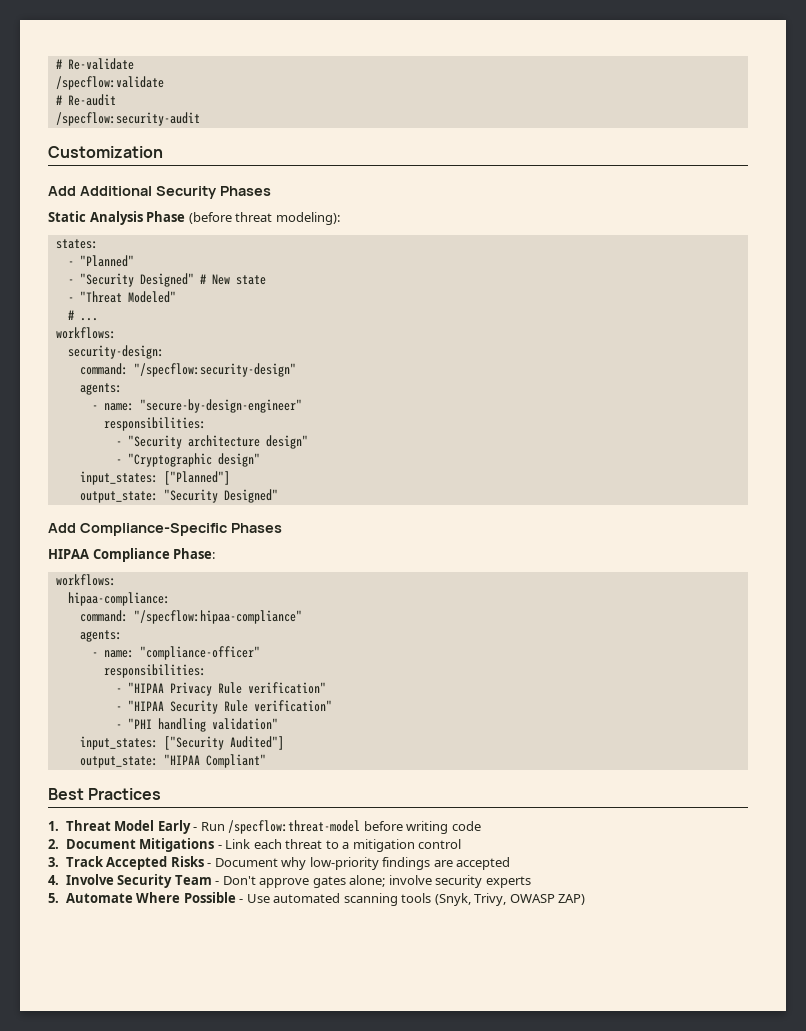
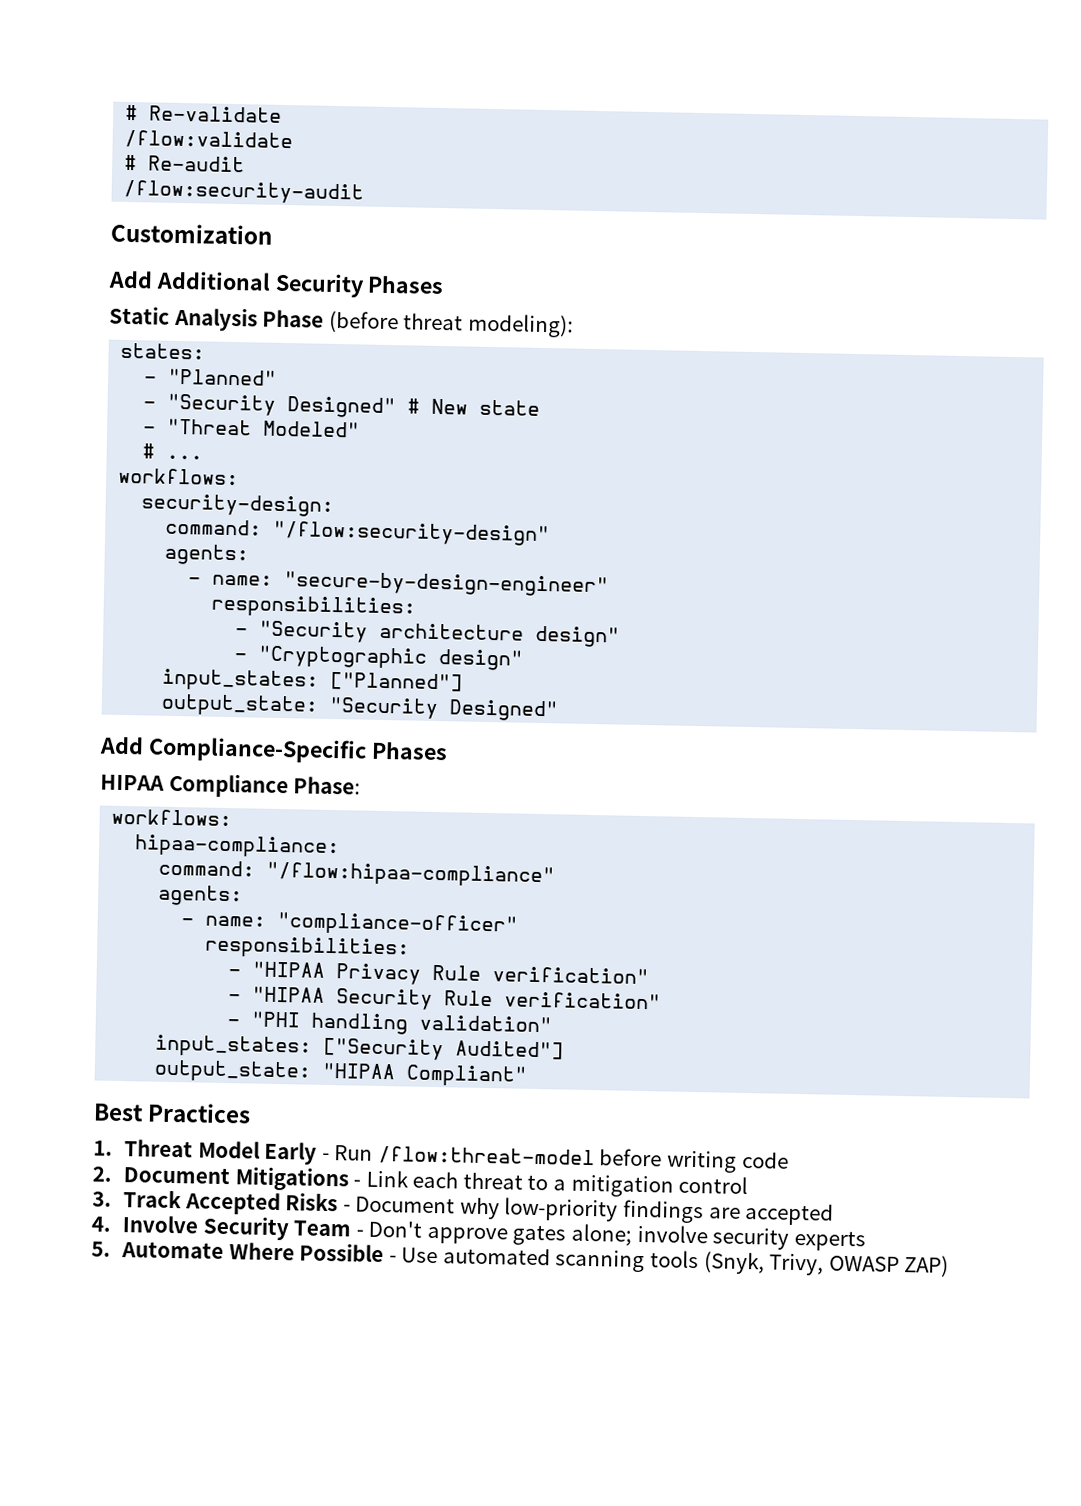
- /specflow:validate
+ /flow:validate
- /specflow:security-audit
+ /flow:security-audit
- command: "/specflow:security-design"
+ command: "/flow:security-design"
- command: "/specflow:hipaa-compliance"
+ command: "/flow:hipaa-compliance"
- 1. Threat Model Early - Run /specflow:threat-model before writing code
+ 1. Threat Model Early - Run /flow:threat-model before writing code

